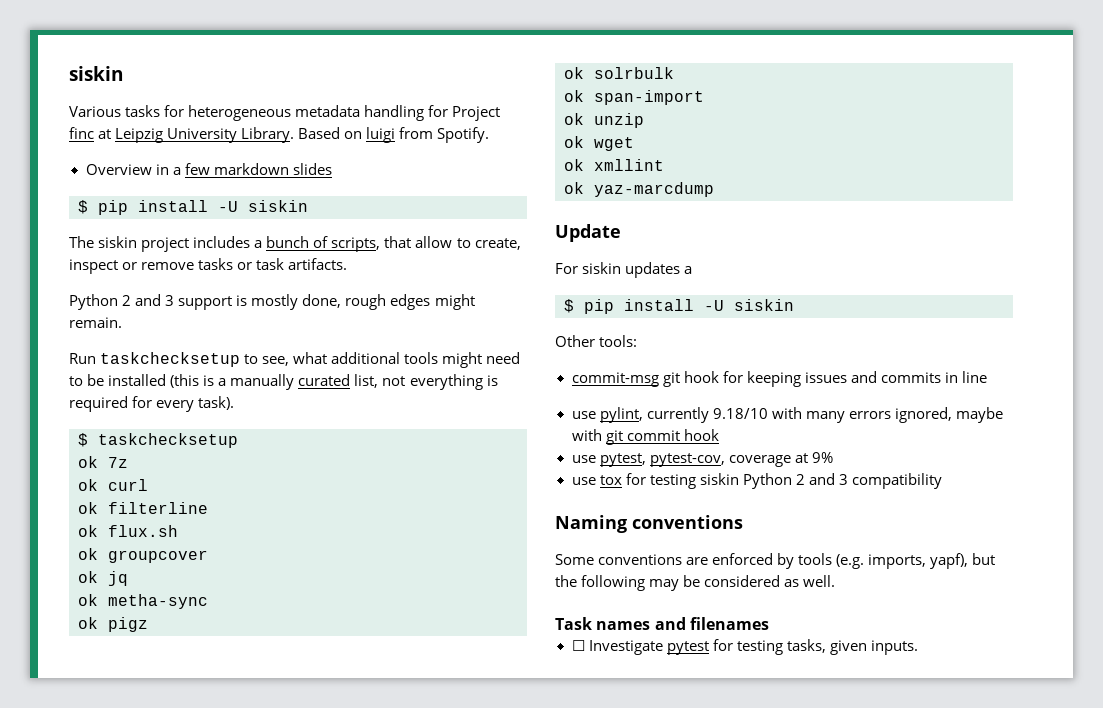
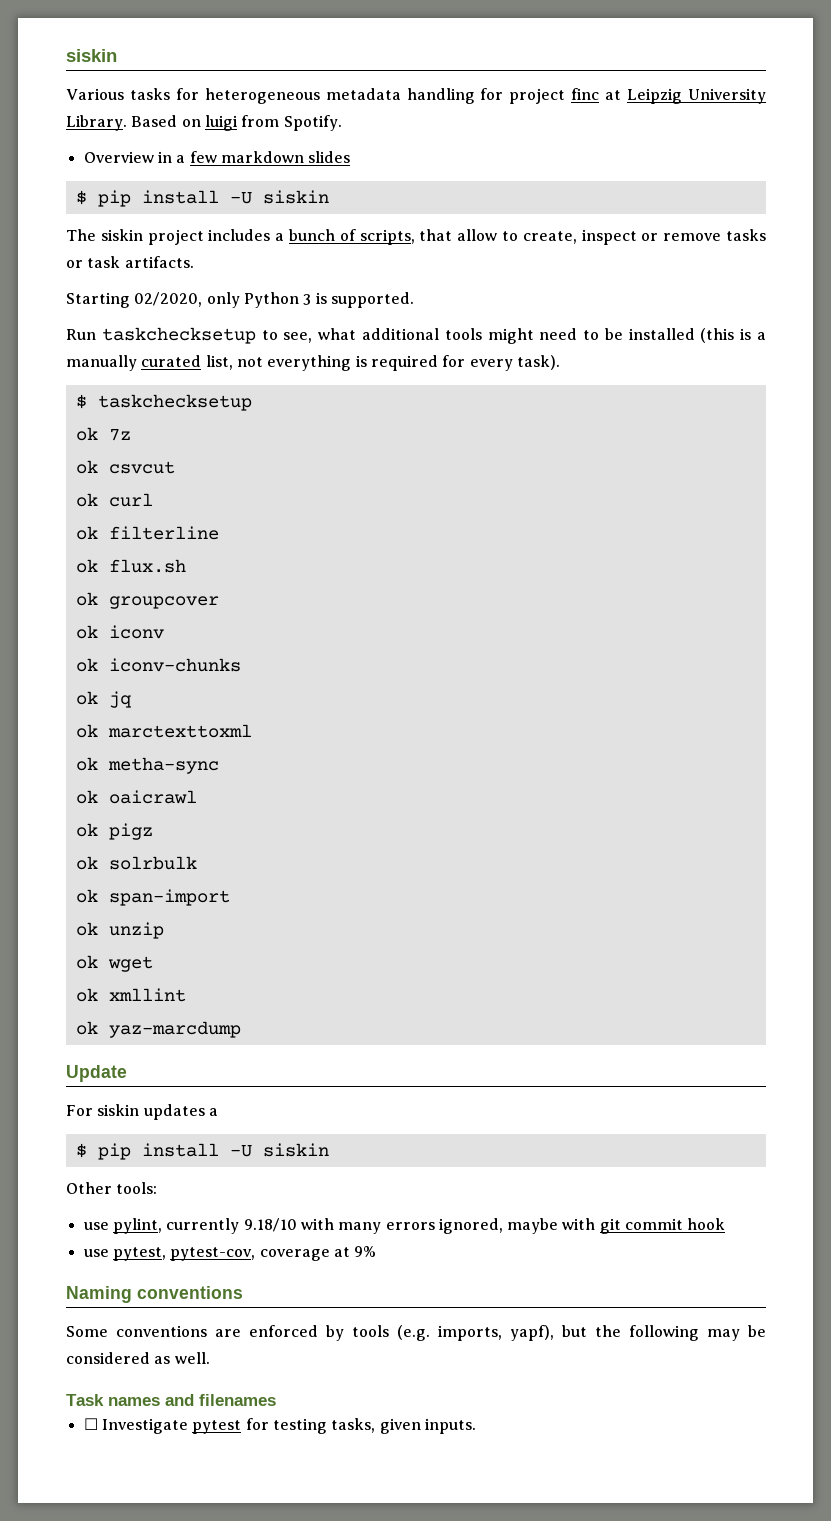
- Various tasks for heterogeneous metadata handling for Project finc at Leipzig University Library.
+ Various tasks for heterogeneous metadata handling for project finc at Leipzig University Library.
- Python 2 and 3 support is mostly done, rough edges might remain.
+ Starting 02/2020, only Python 3 is supported.
+ ok csvcut
+ ok iconv
+ ok iconv-chunks
+ ok marctexttoxml
+ ok oaicrawl
- commit-msg git hook for keeping issues and commits in line
- use tox for testing siskin Python 2 and 3 compatibility

